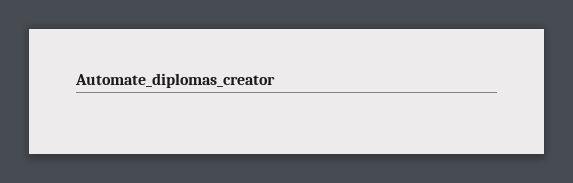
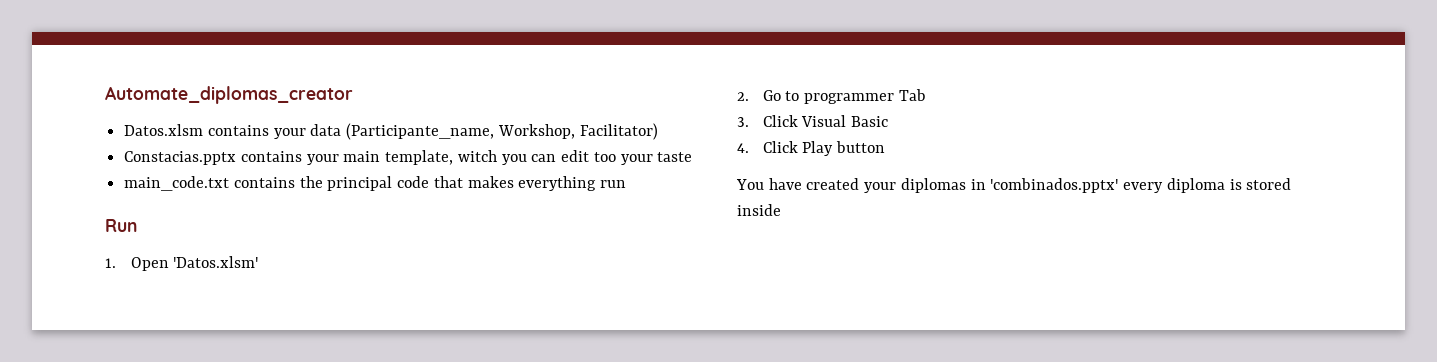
+ Datos.xlsm contains your data (Participante_name, Workshop, Facilitator)
+ Constacias.pptx contains your main template, witch you can edit too your taste
+ main_code.txt contains the principal code that makes everything run
+ Run
+ 1. Open 'Datos.xlsm'
+ 2. Go to programmer Tab
+ 3. Click Visual Basic
+ 4. Click Play button
+ You have created your diplomas in 'combinados.pptx' every diploma is stored inside

